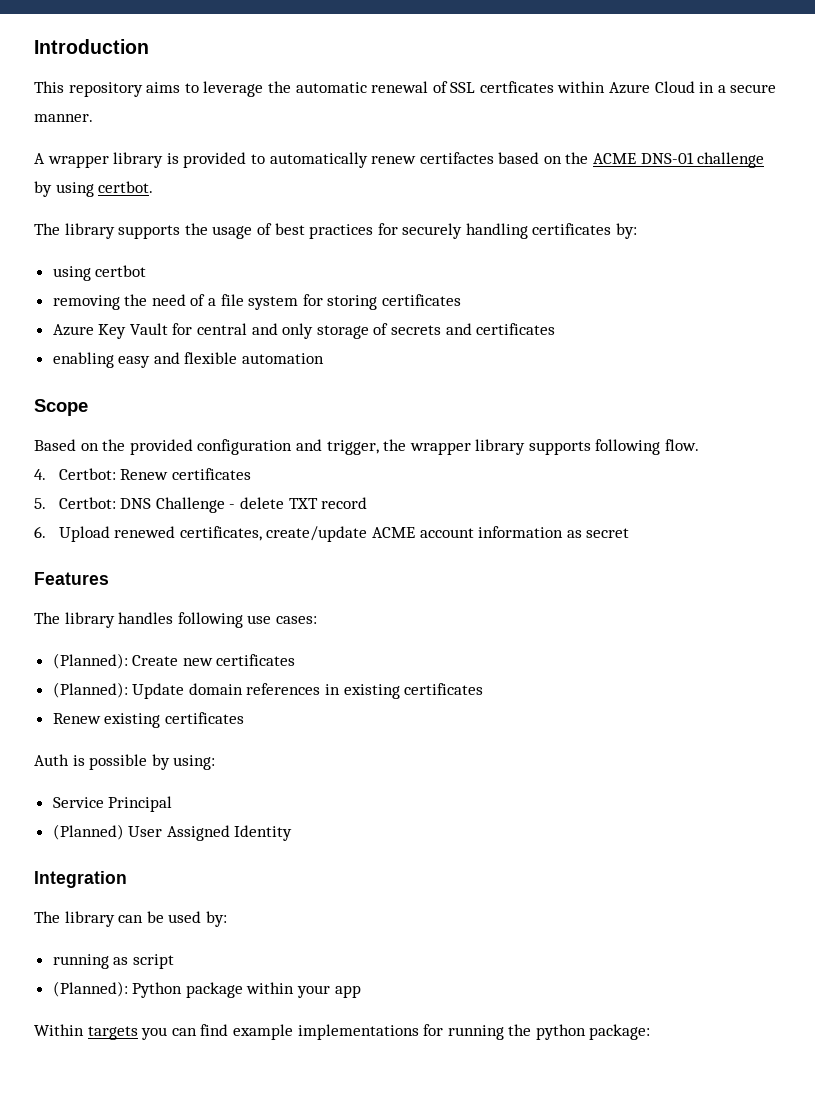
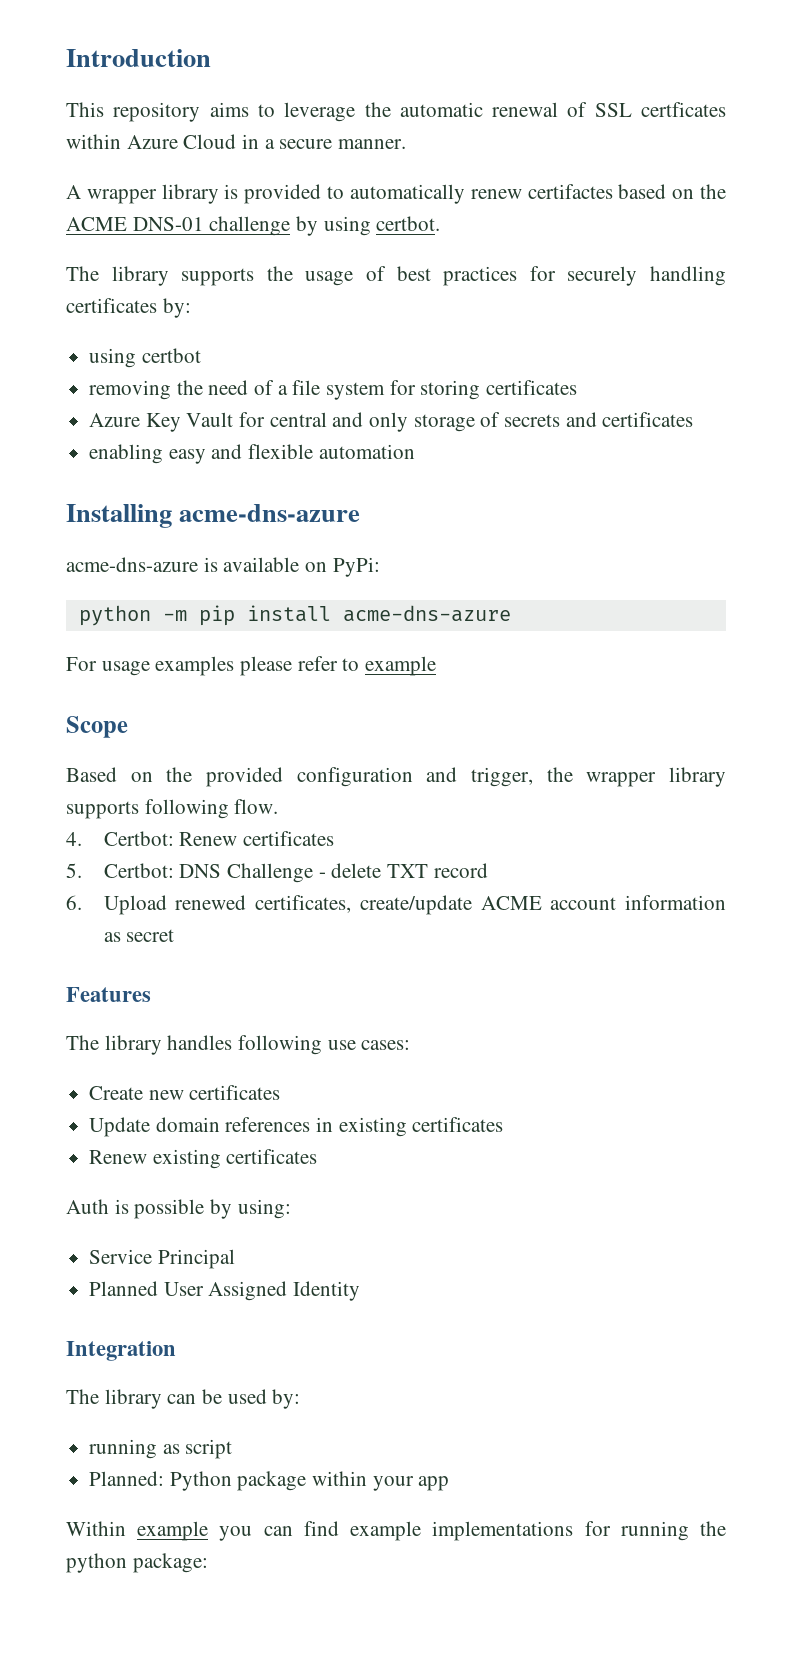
+ Installing acme-dns-azure
+ acme-dns-azure is available on PyPi:
+ python -m pip install acme-dns-azure
+ For usage examples please refer to example
- (Planned): Create new certificates
+ Create new certificates
- (Planned): Update domain references in existing certificates
+ Update domain references in existing certificates
- (Planned) User Assigned Identity
+ Planned User Assigned Identity
- (Planned): Python package within your app
+ Planned: Python package within your app
- Within targets you can find example implementations for running the python package:
+ Within example you can find example implementations for running the python package:

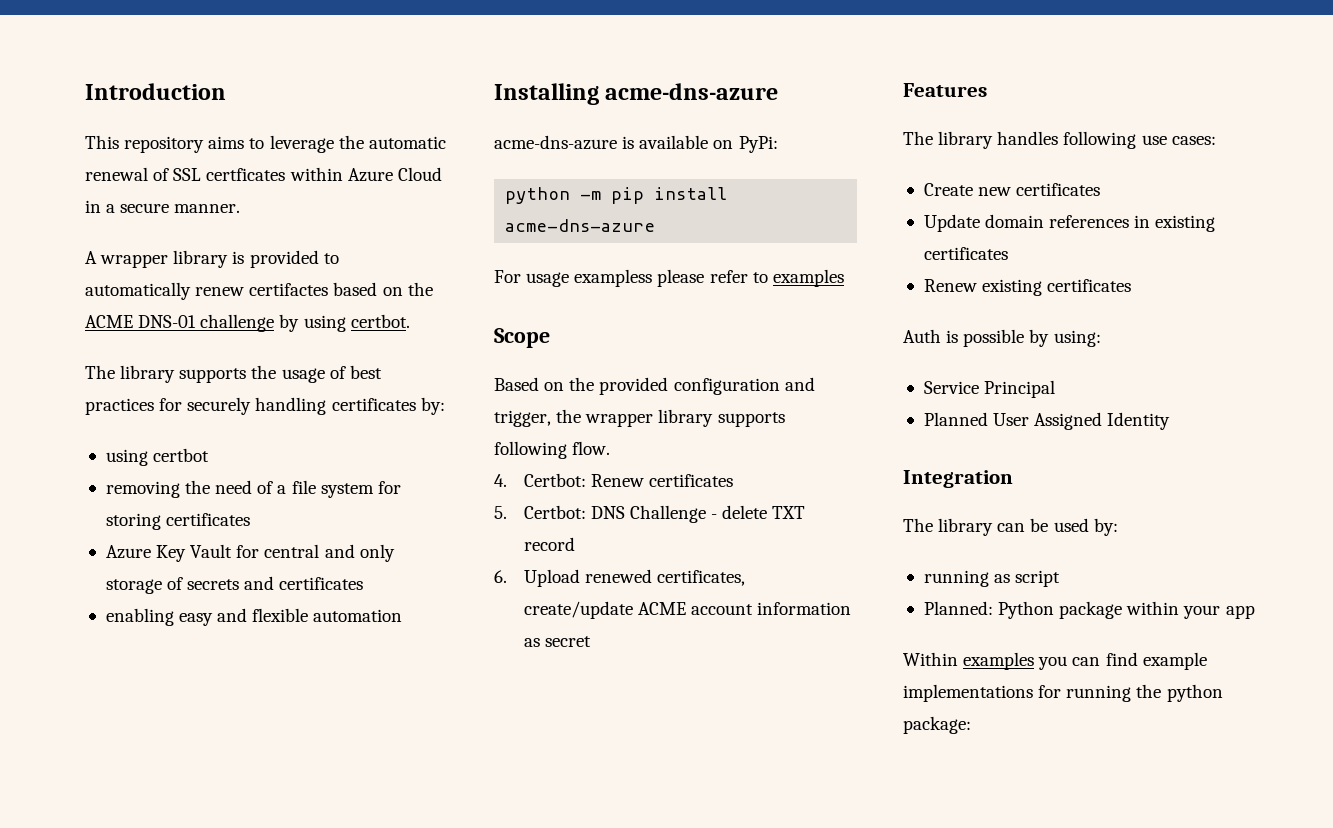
- For usage examples please refer to example
+ For usage exampless please refer to examples
- Within example you can find example implementations for running the python package:
+ Within examples you can find example implementations for running the python package:

